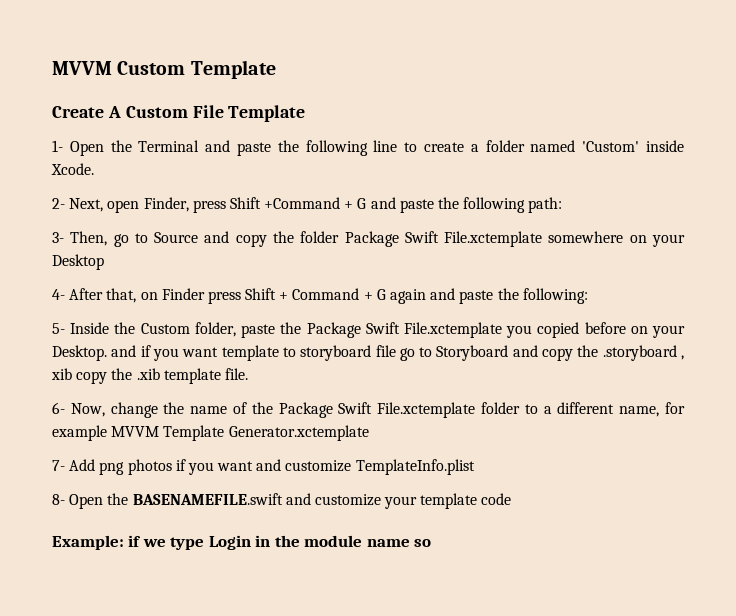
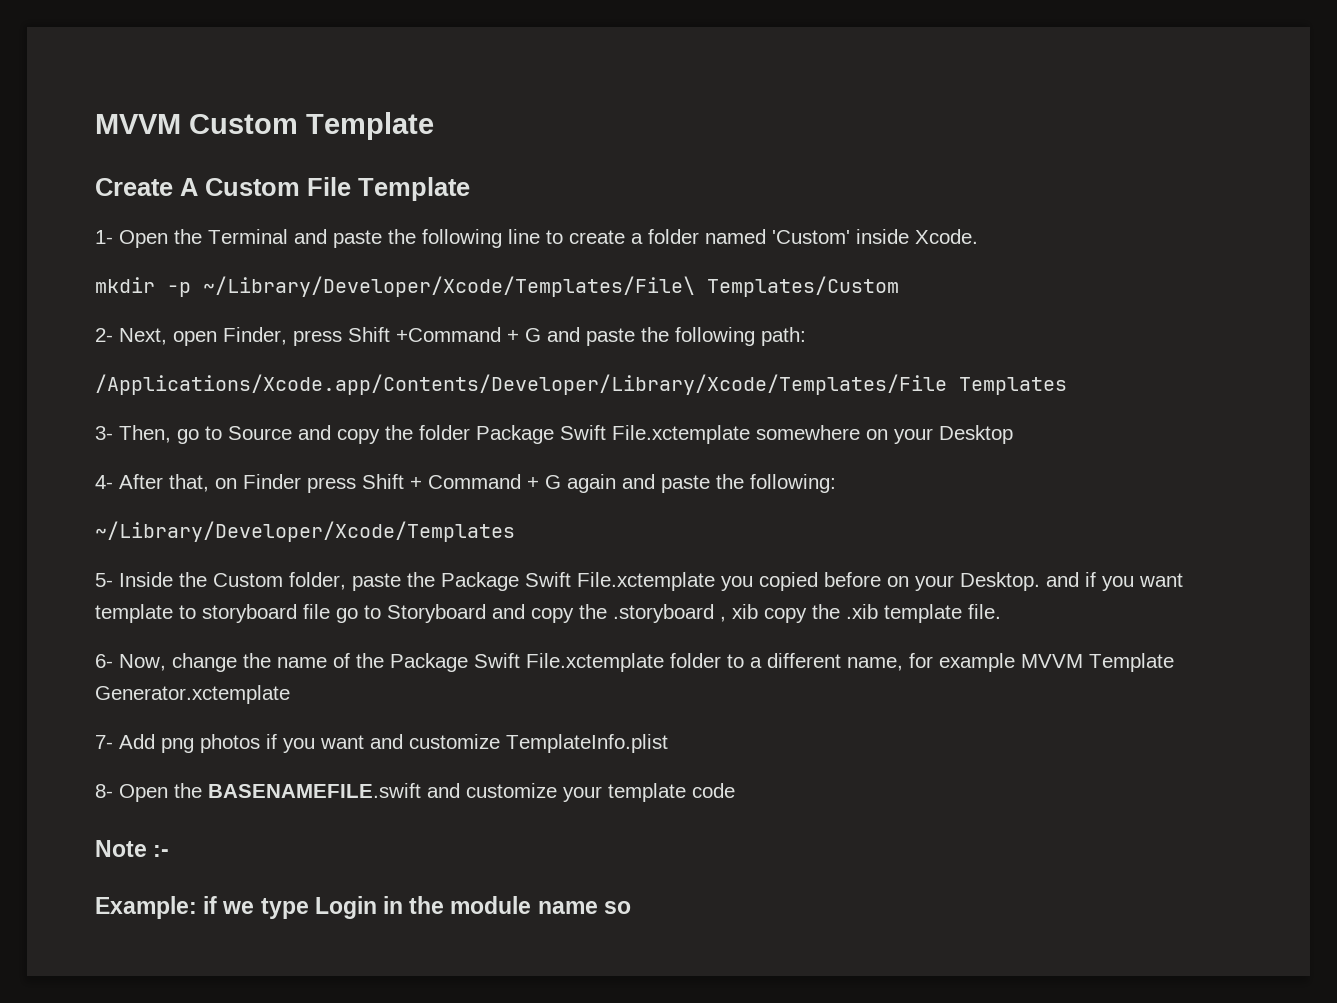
+ mkdir -p ~/Library/Developer/Xcode/Templates/File\ Templates/Custom
+ /Applications/Xcode.app/Contents/Developer/Library/Xcode/Templates/File Templates
+ ~/Library/Developer/Xcode/Templates
+ Note :-

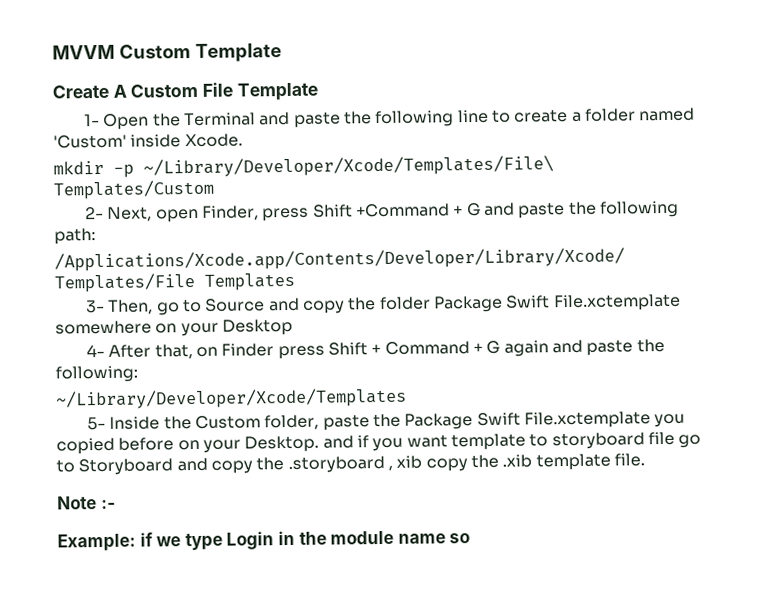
- 6- Now, change the name of the Package Swift File.xctemplate folder to a different name, for example MVVM Template Generator.xctemplate
- 7- Add png photos if you want and customize TemplateInfo.plist
- 8- Open the BASENAMEFILE.swift and customize your template code

